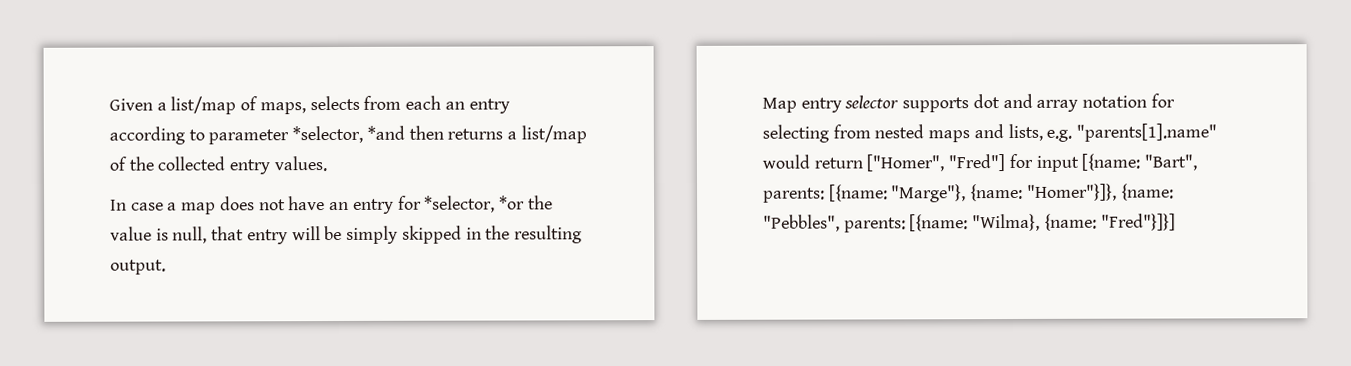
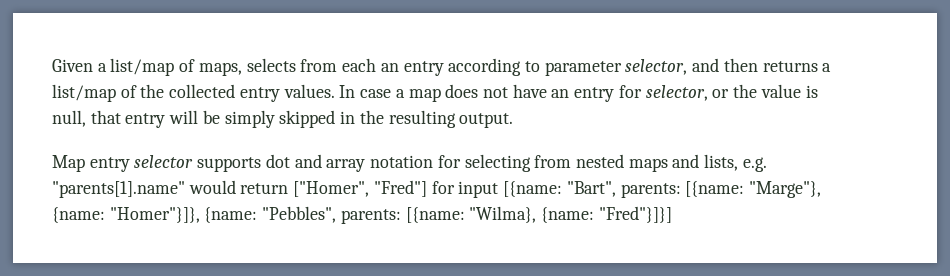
- Given a list/map of maps, selects from each an entry according to parameter *selector, *and then returns a list/map of the collected entry values.
- In case a map does not have an entry for *selector, *or the value is null, that entry will be simply skipped in the resulting output.
+ Given a list/map of maps, selects from each an entry according to parameter selector, and then returns a list/map of the collected entry values. In case a map does not have an entry for selector, or the value is null, that entry will be simply skipped in the resulting output.

